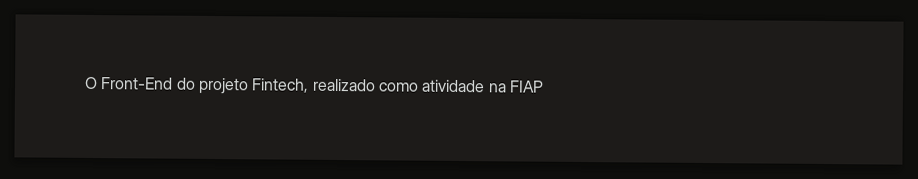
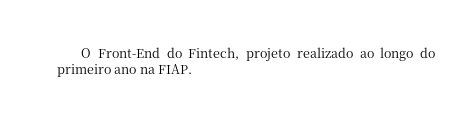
- O Front-End do projeto Fintech, realizado como atividade na FIAP
+ O Front-End do Fintech, projeto realizado ao longo do primeiro ano na FIAP.

